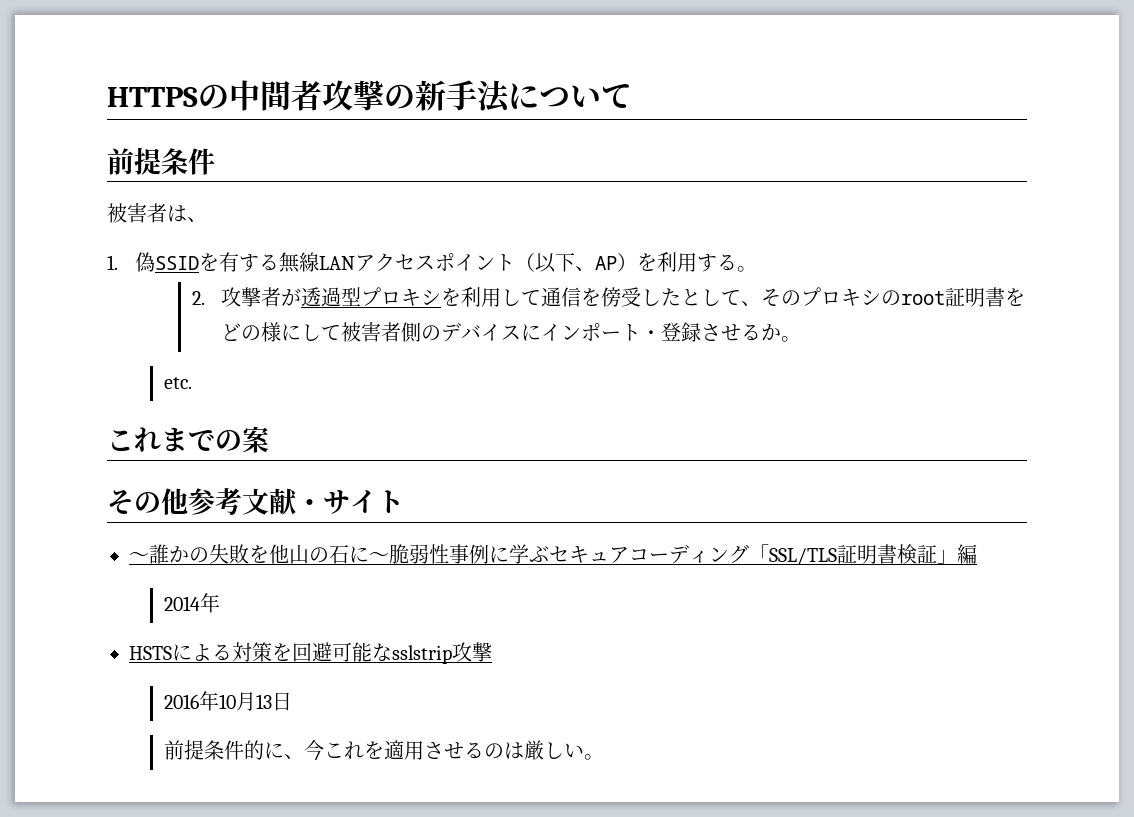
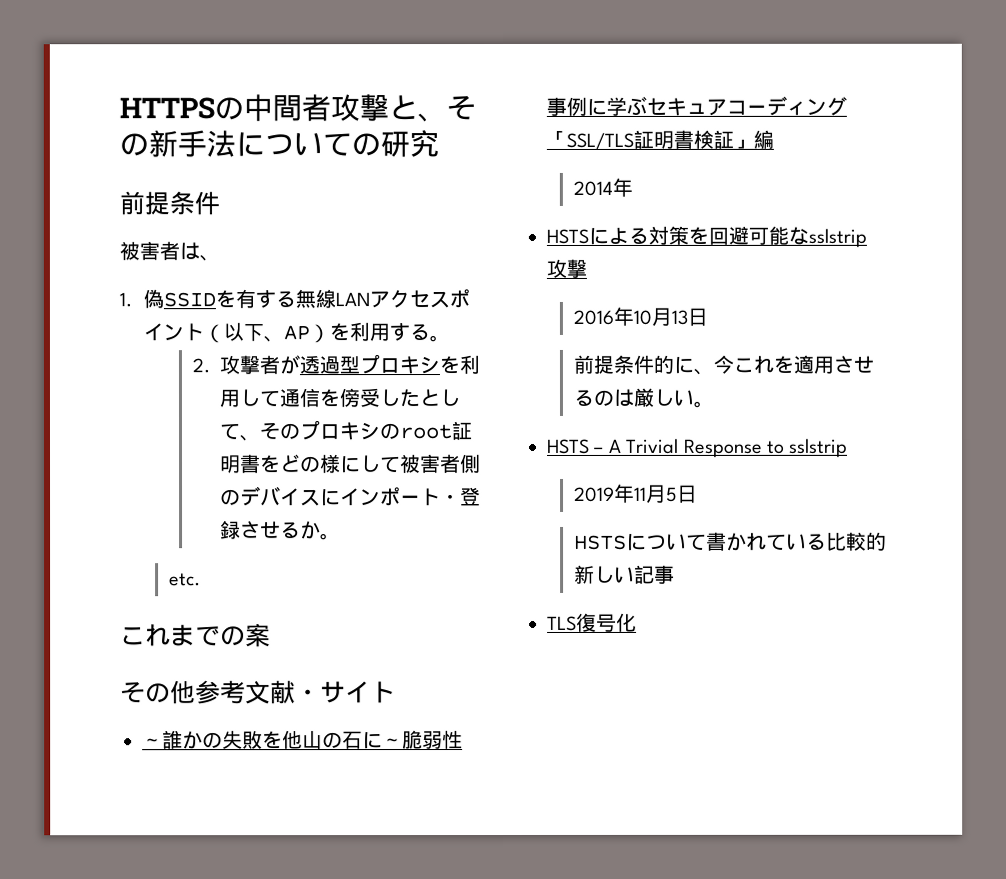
- HTTPSの中間者攻撃の新手法について
+ HTTPSの中間者攻撃と、その新手法についての研究
+ HSTS – A Trivial Response to sslstrip
+ 2019年11月5日
+ HSTSについて書かれている比較的新しい記事
+ TLS復号化

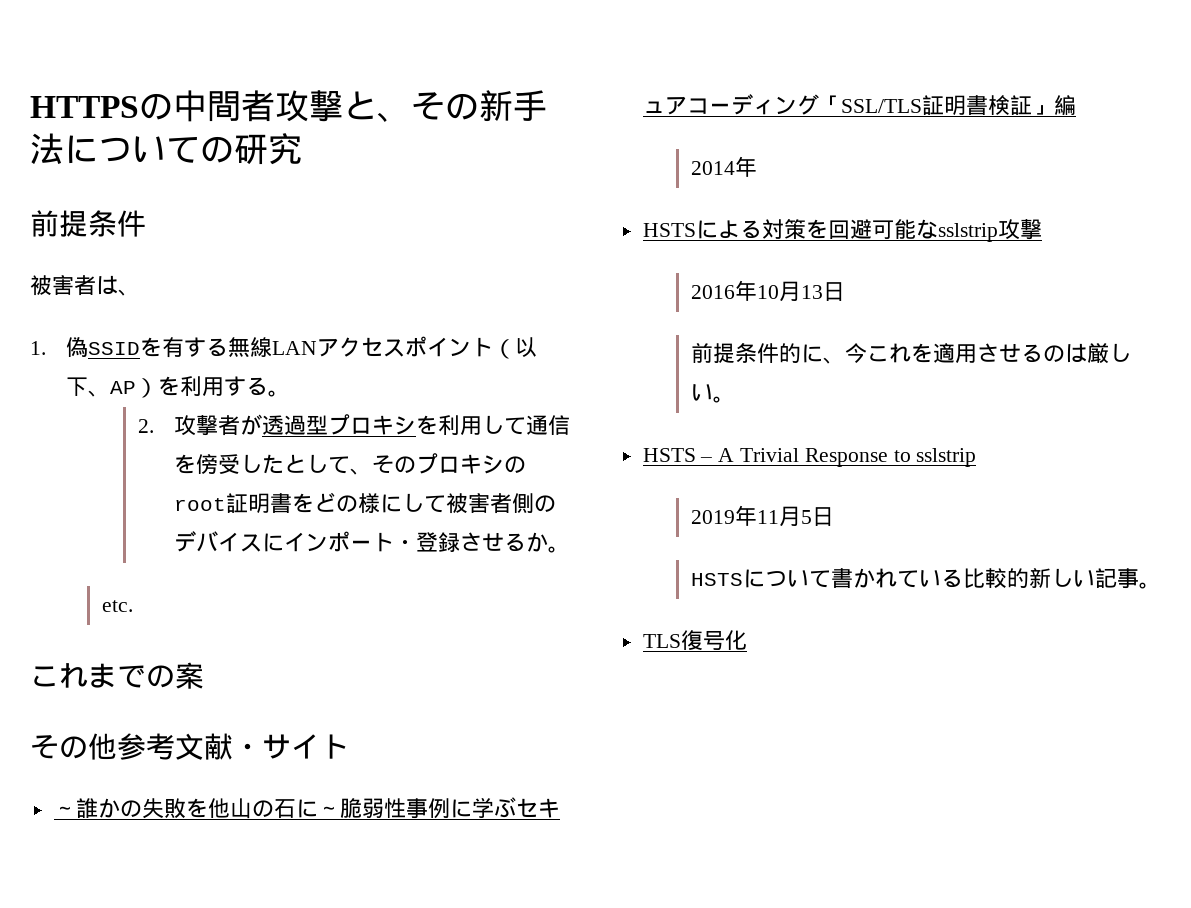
- HSTSについて書かれている比較的新しい記事
+ HSTSについて書かれている比較的新しい記事。

